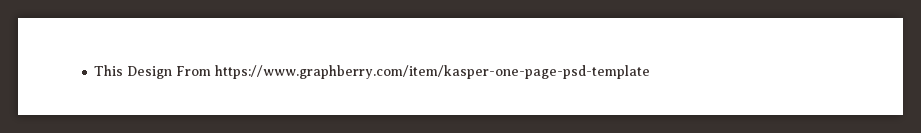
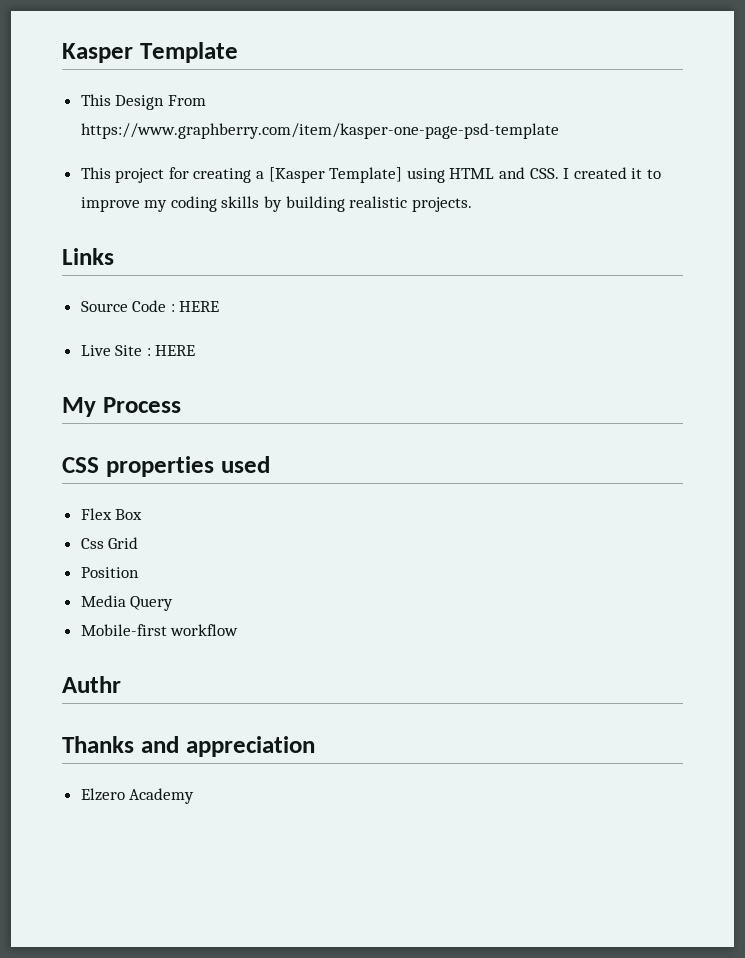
+ Kasper Template
+ This project for creating a [Kasper Template] using HTML and CSS. I created it to improve my coding skills by building realistic projects.
+ Links
+ Source Code : HERE
+ Live Site : HERE
+ My Process
+ CSS properties used
+ Flex Box
+ Css Grid
+ Position
+ Media Query
+ Mobile-first workflow
+ Authr
+ Thanks and appreciation
+ Elzero Academy

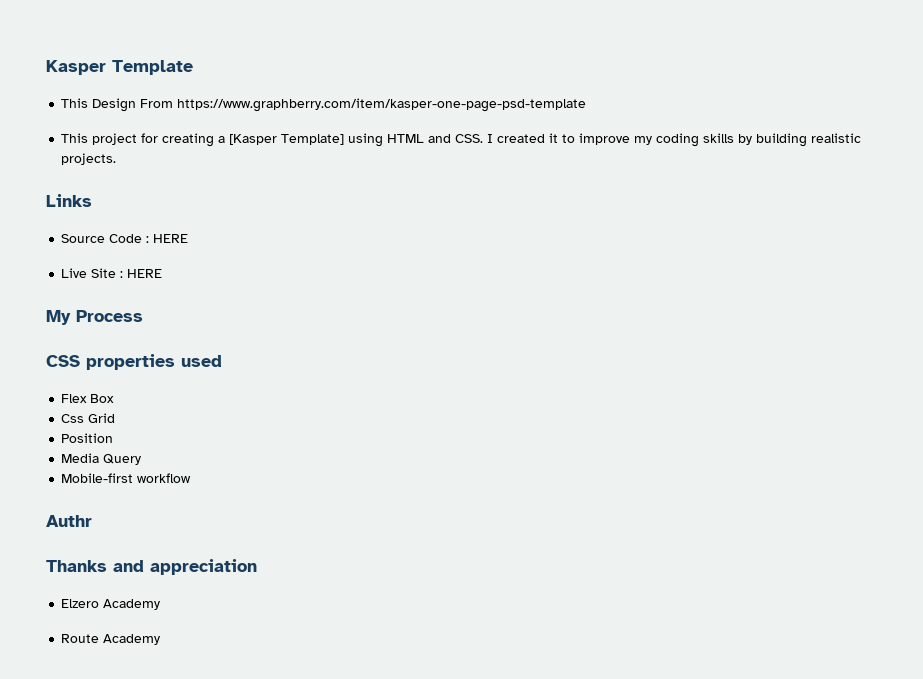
+ Route Academy

